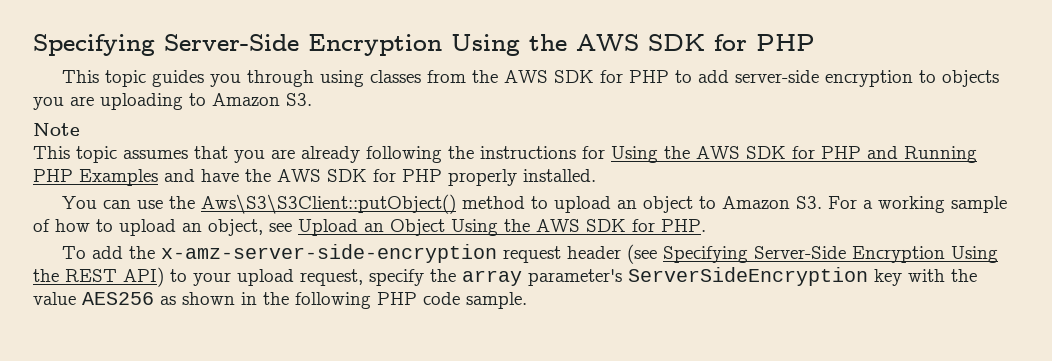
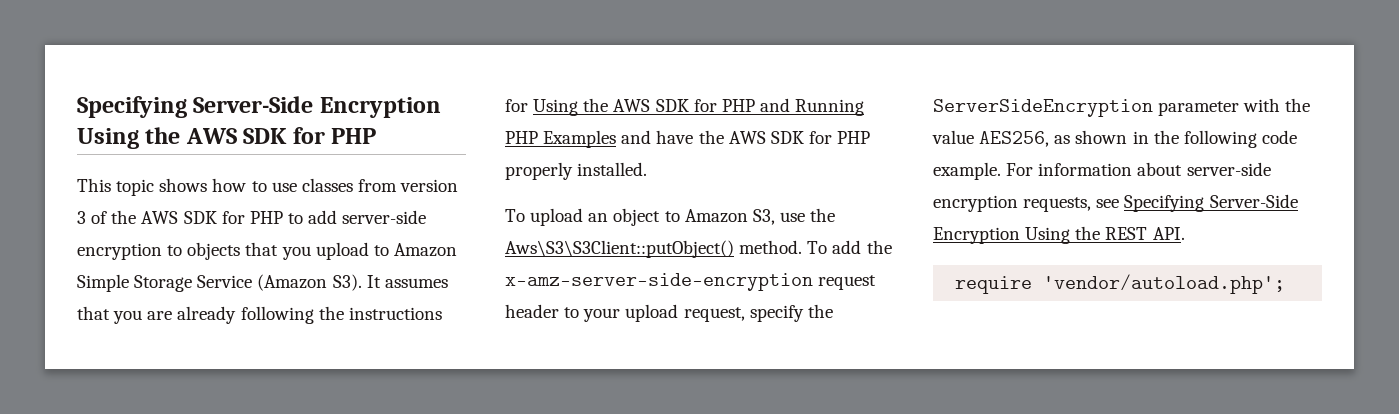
- This topic guides you through using classes from the AWS SDK for PHP to add server-side encryption to objects you are uploading to Amazon S3.
- Note
- This topic assumes that you are already following the instructions for Using the AWS SDK for PHP and Running PHP Examples and have the AWS SDK for PHP properly installed.
+ This topic shows how to use classes from version 3 of the AWS SDK for PHP to add server-side encryption to objects that you upload to Amazon Simple Storage Service (Amazon S3). It assumes that you are already following the instructions for Using the AWS SDK for PHP and Running PHP Examples and have the AWS SDK for PHP properly installed.
- You can use the Aws\S3\S3Client::putObject() method to upload an object to Amazon S3. For a working sample of how to upload an object, see Upload an Object Using the AWS SDK for PHP.
- To add the x-amz-server-side-encryption request header (see Specifying Server-Side Encryption Using the REST API) to your upload request, specify the array parameter's ServerSideEncryption key with the value AES256 as shown in the following PHP code sample.
+ To upload an object to Amazon S3, use the Aws\S3\S3Client::putObject() method. To add the x-amz-server-side-encryption request header to your upload request, specify the ServerSideEncryption parameter with the value AES256, as shown in the following code example. For information about server-side encryption requests, see Specifying Server-Side Encryption Using the REST API.
+ require 'vendor/autoload.php';

